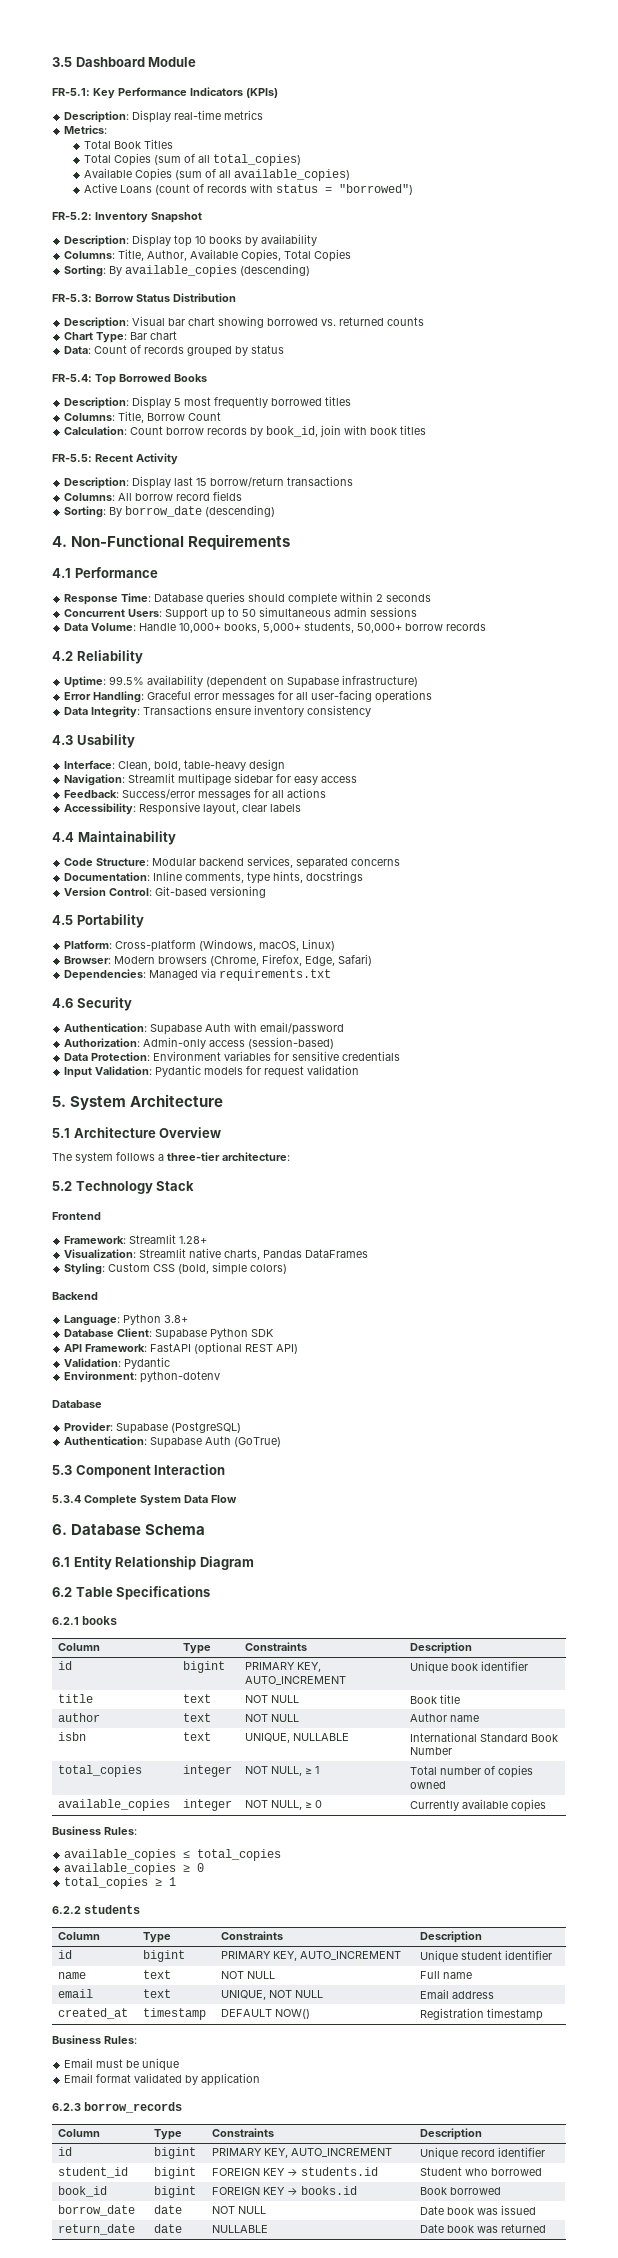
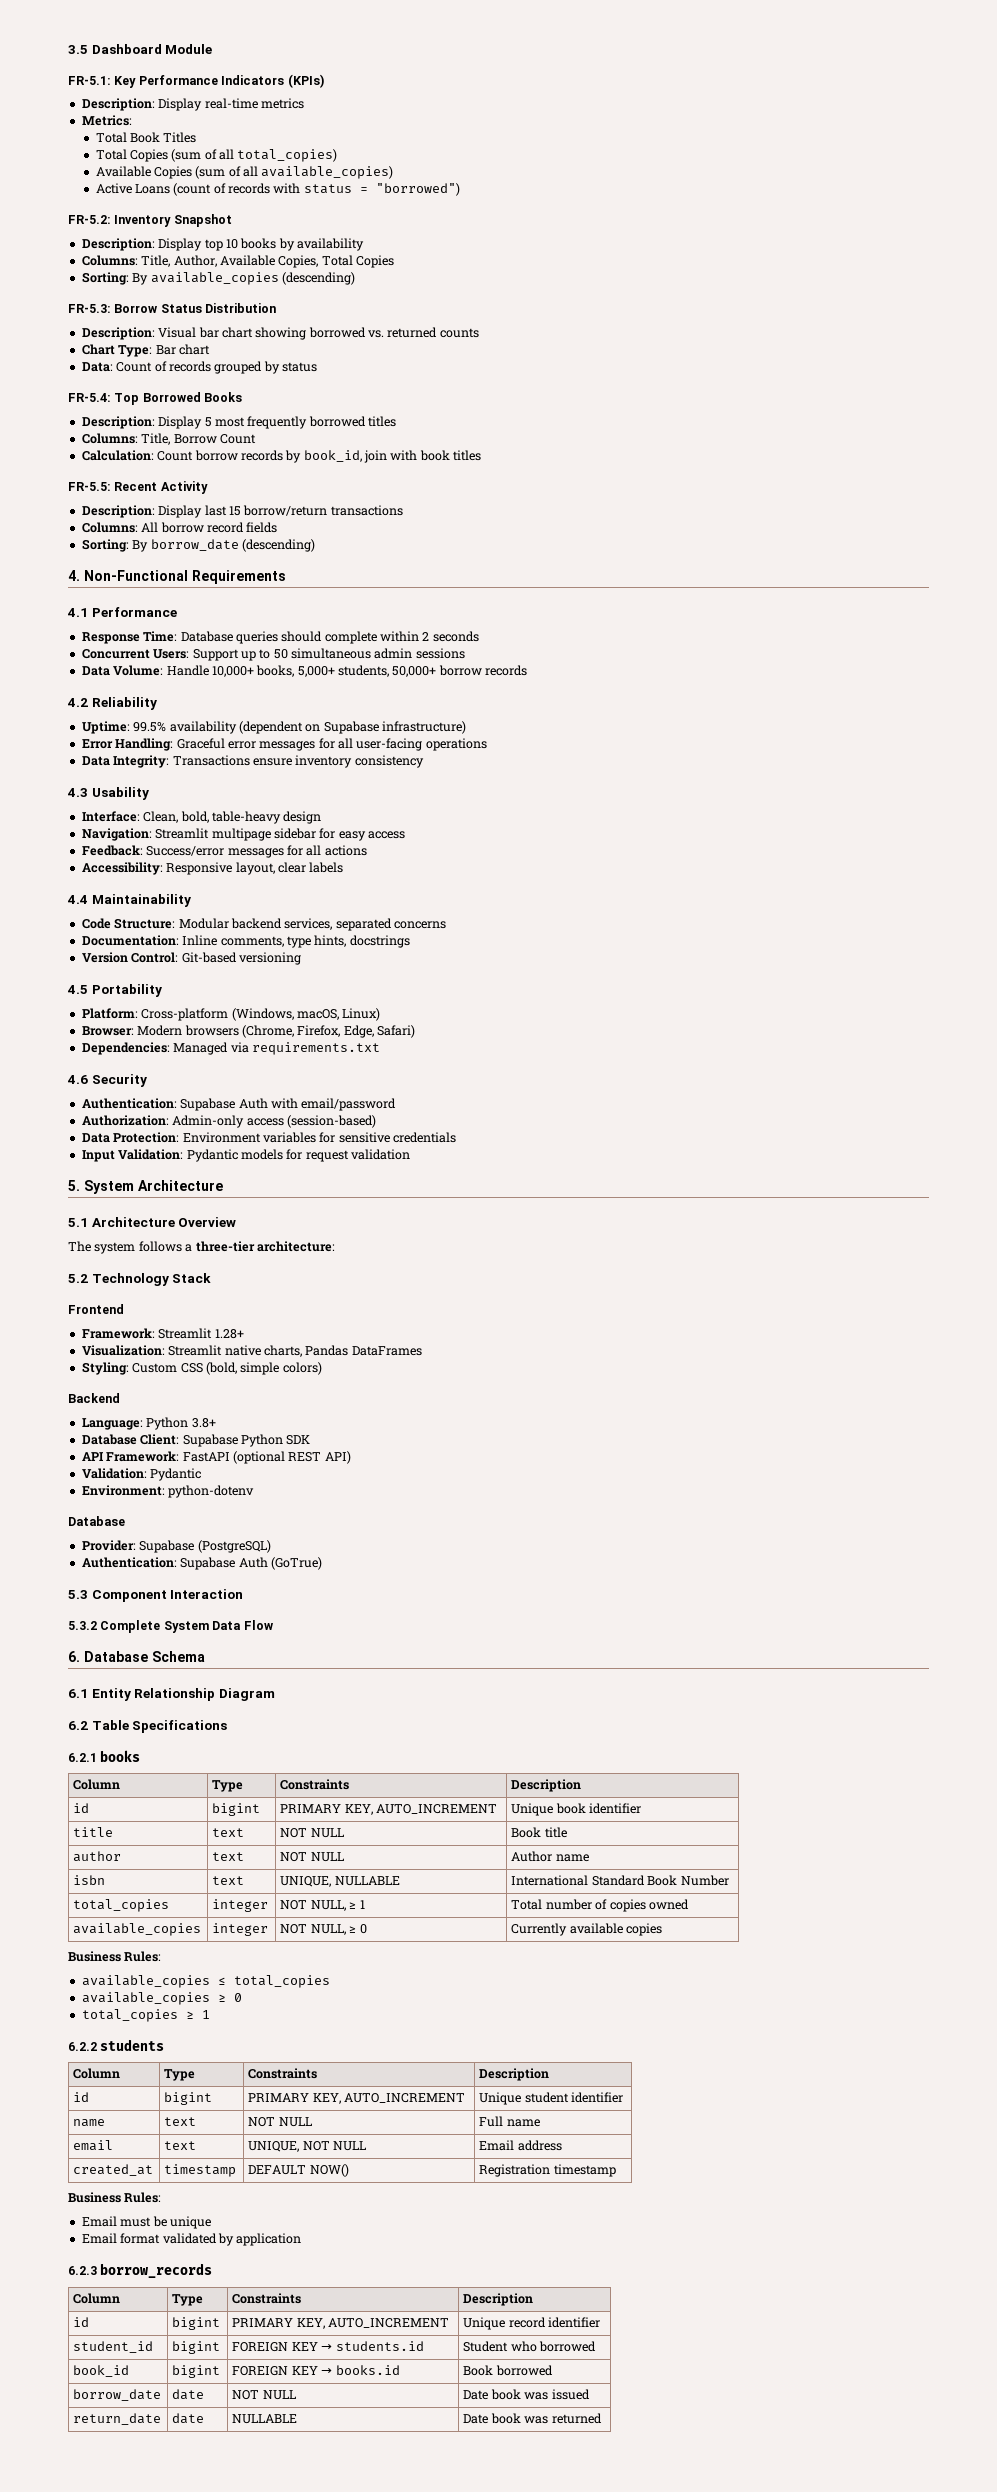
- 5.3.4 Complete System Data Flow
+ 5.3.2 Complete System Data Flow

